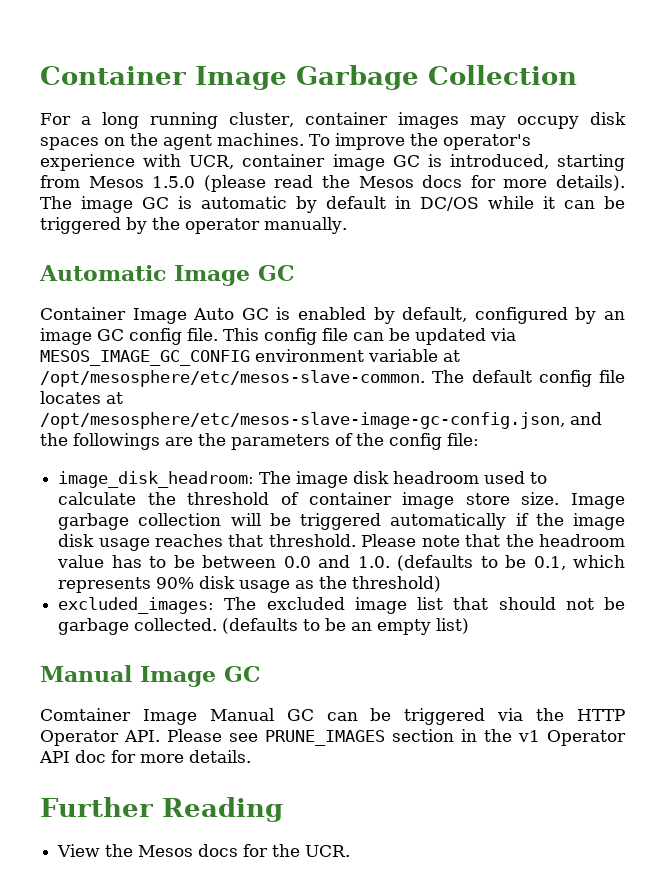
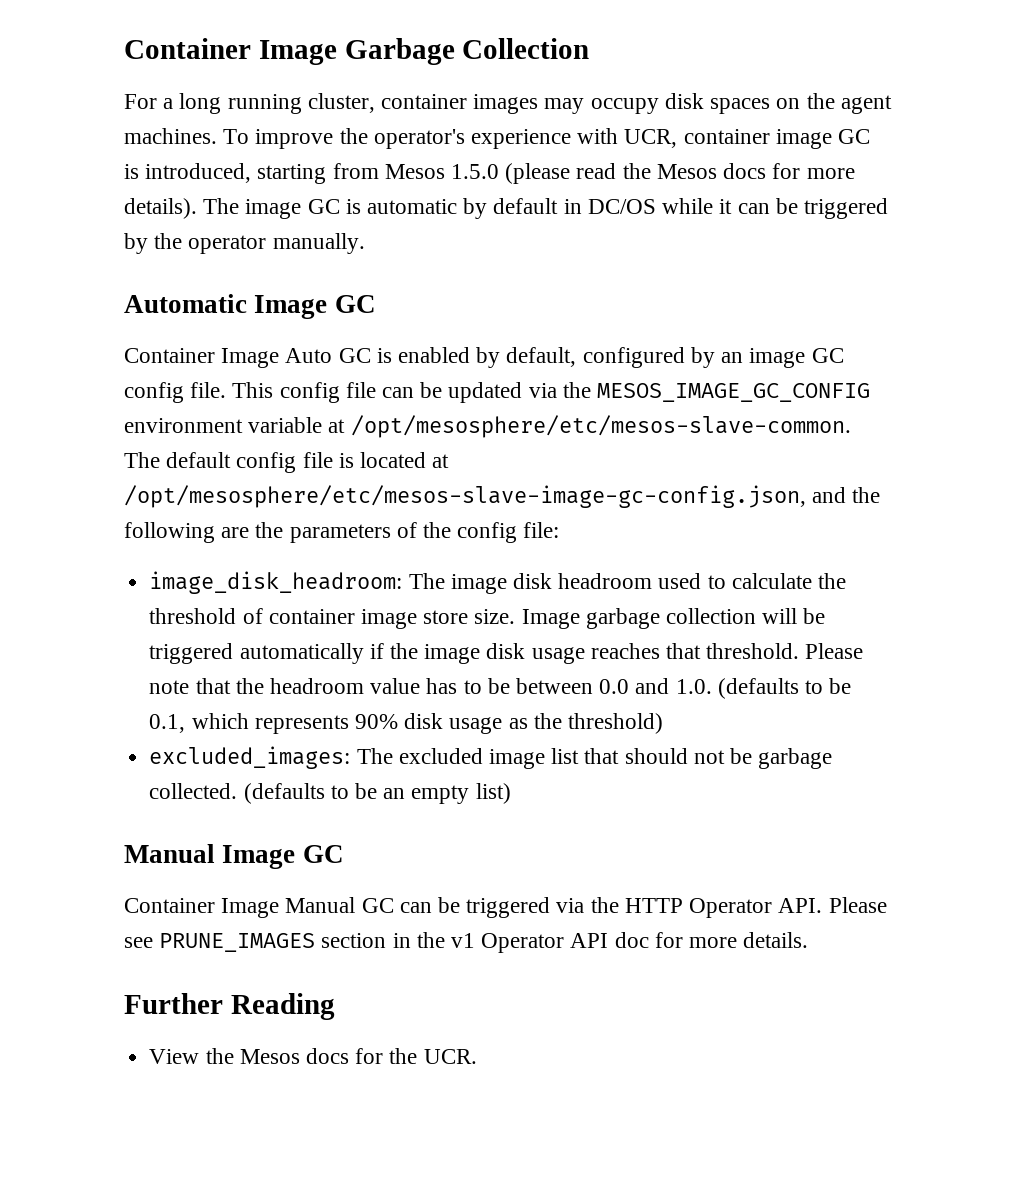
- This config file can be updated via MESOS_IMAGE_GC_CONFIG environment variable at /opt/mesosphere/etc/mesos-slave-common.
+ This config file can be updated via the MESOS_IMAGE_GC_CONFIG environment variable at /opt/mesosphere/etc/mesos-slave-common.
- The default config file locates at /opt/mesosphere/etc/mesos-slave-image-gc-config.json, and the followings are the parameters of the config file:
+ The default config file is located at /opt/mesosphere/etc/mesos-slave-image-gc-config.json, and the following are the parameters of the config file:
- Comtainer Image Manual GC can be triggered via the HTTP Operator API. Please see PRUNE_IMAGES section in the v1 Operator API doc for more details.
+ Container Image Manual GC can be triggered via the HTTP Operator API. Please see PRUNE_IMAGES section in the v1 Operator API doc for more details.

